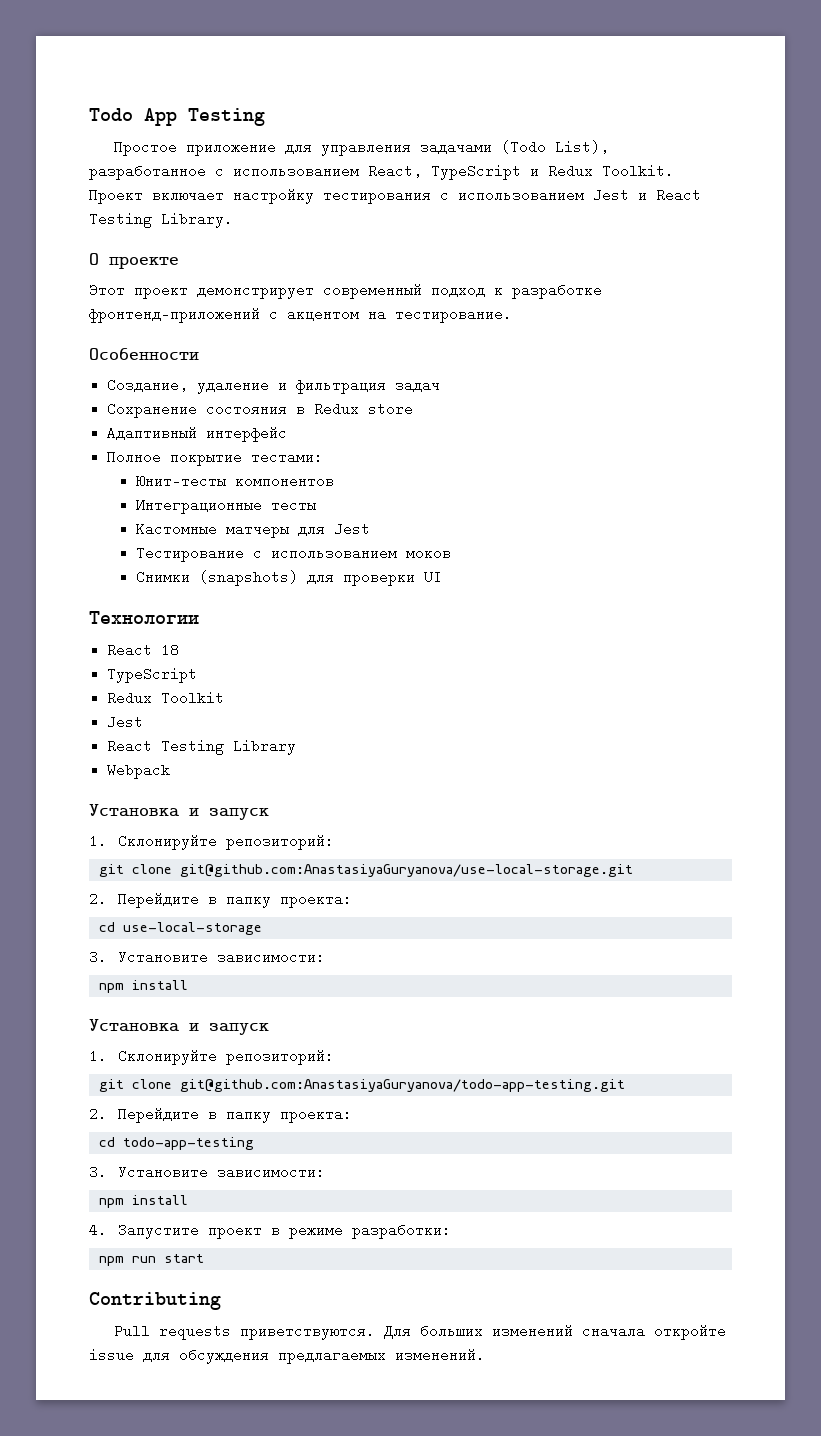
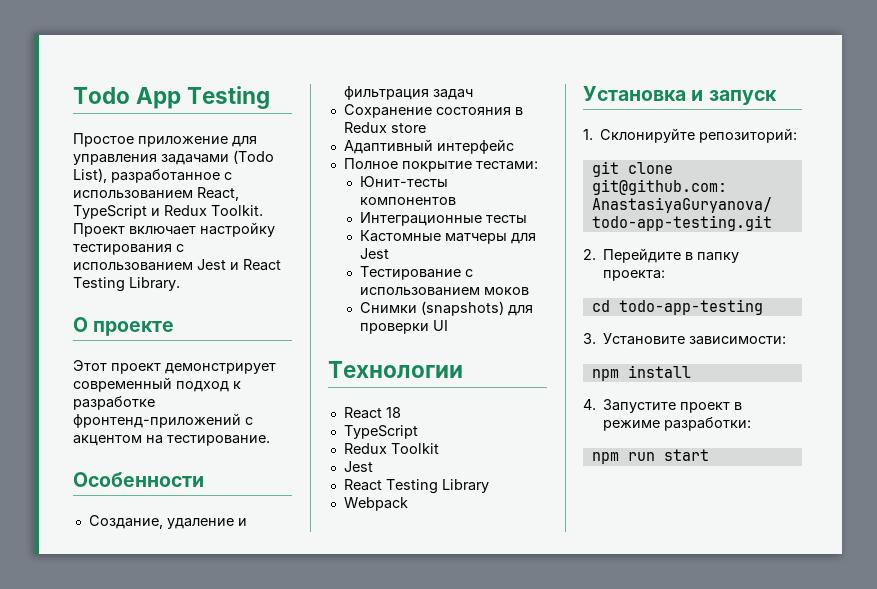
- git clone git@github.com:AnastasiyaGuryanova/use-local-storage.git
- 2. Перейдите в папку проекта:
- cd use-local-storage
- 3. Установите зависимости:
- npm install
- Установка и запуск
- 1. Склонируйте репозиторий:
- Contributing
- Pull requests приветствуются. Для больших изменений сначала откройте issue для обсуждения предлагаемых изменений.

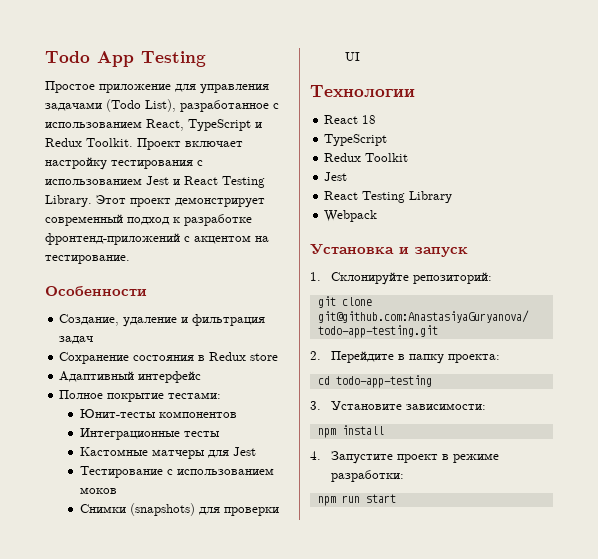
- Проект включает настройку тестирования с использованием Jest и React Testing Library.
- О проекте
- Этот проект демонстрирует современный подход к разработке фронтенд-приложений с акцентом на тестирование.
+ Проект включает настройку тестирования с использованием Jest и React Testing Library. Этот проект демонстрирует современный подход к разработке фронтенд-приложений с акцентом на тестирование.

